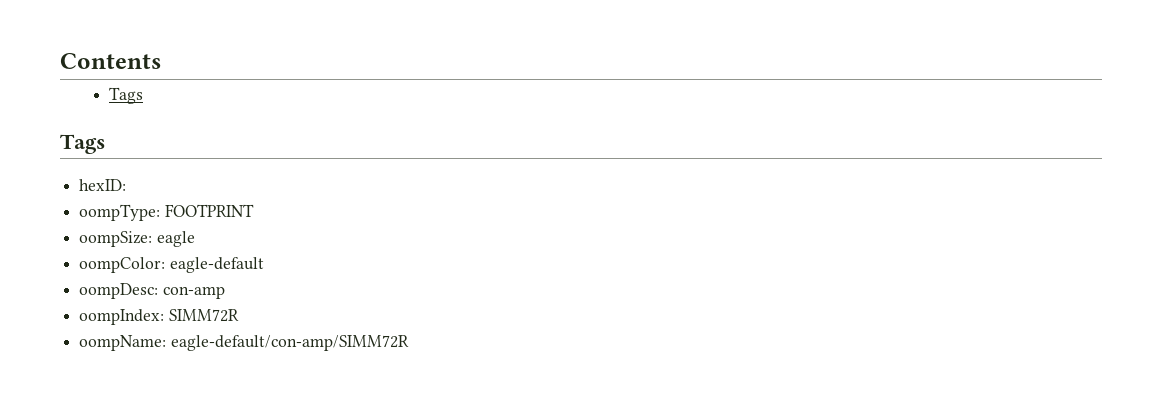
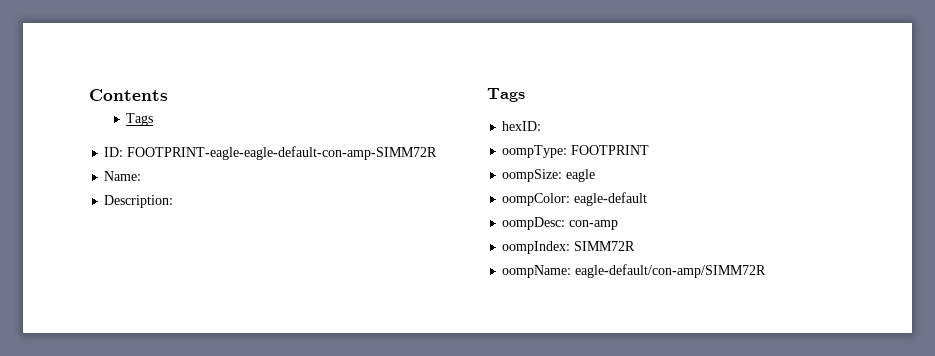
+ ID: FOOTPRINT-eagle-eagle-default-con-amp-SIMM72R
+ Name:
+ Description:

